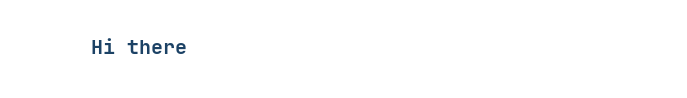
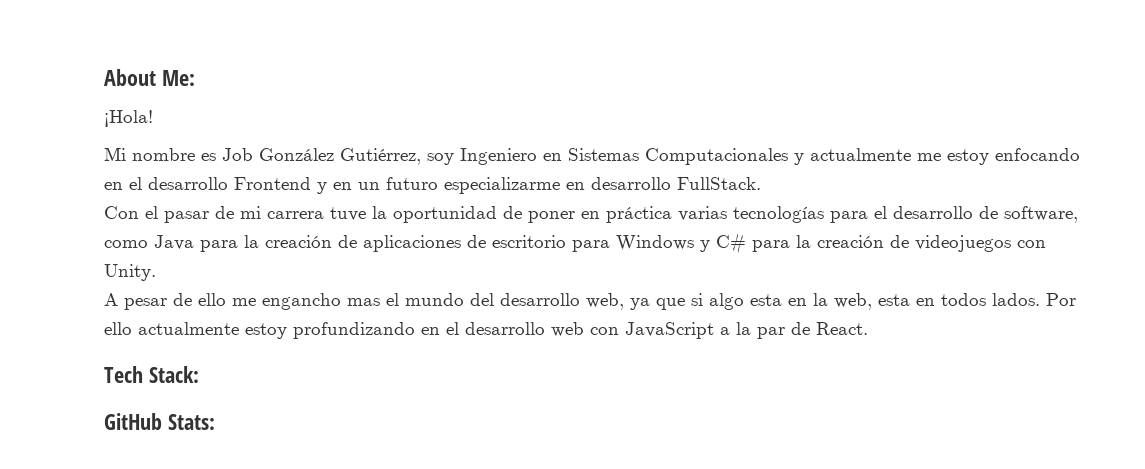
- Hi there
+ About Me:
+ ¡Hola!
+ Mi nombre es Job González Gutiérrez, soy Ingeniero en Sistemas Computacionales y actualmente me estoy enfocando en el desarrollo Frontend y en un futuro especializarme en desarrollo FullStack.
+ Con el pasar de mi carrera tuve la oportunidad de poner en práctica varias tecnologías para el desarrollo de software, como Java para la creación de aplicaciones de escritorio para Windows y C# para la creación de videojuegos con Unity.
+ A pesar de ello me engancho mas el mundo del desarrollo web, ya que si algo esta en la web, esta en todos lados. Por ello actualmente estoy profundizando en el desarrollo web con JavaScript a la par de React.
+ Tech Stack:
+ GitHub Stats:

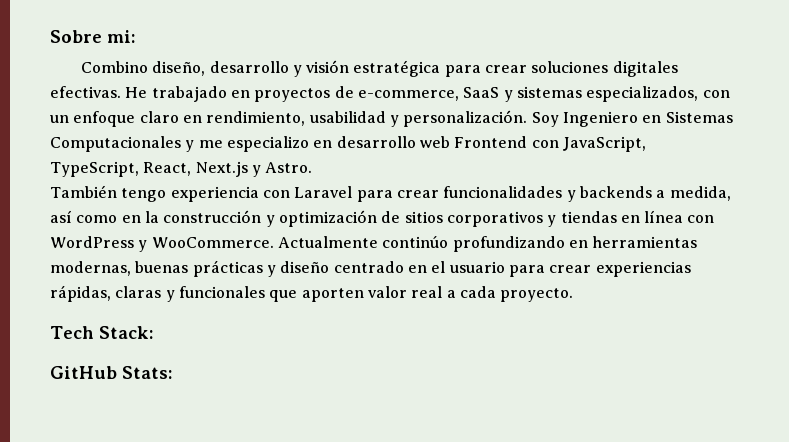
- About Me:
- ¡Hola!
- Mi nombre es Job González Gutiérrez, soy Ingeniero en Sistemas Computacionales y actualmente me estoy enfocando en el desarrollo Frontend y en un futuro especializarme en desarrollo FullStack.
- Con el pasar de mi carrera tuve la oportunidad de poner en práctica varias tecnologías para el desarrollo de software, como Java para la creación de aplicaciones de escritorio para Windows y C# para la creación de videojuegos con Unity.
- A pesar de ello me engancho mas el mundo del desarrollo web, ya que si algo esta en la web, esta en todos lados. Por ello actualmente estoy profundizando en el desarrollo web con JavaScript a la par de React.
+ Sobre mi:
+ Combino diseño, desarrollo y visión estratégica para crear soluciones digitales efectivas. He trabajado en proyectos de e-commerce, SaaS y sistemas especializados, con un enfoque claro en rendimiento, usabilidad y personalización. Soy Ingeniero en Sistemas Computacionales y me especializo en desarrollo web Frontend con JavaScript, TypeScript, React, Next.js y Astro.
+ También tengo experiencia con Laravel para crear funcionalidades y backends a medida, así como en la construcción y optimización de sitios corporativos y tiendas en línea con WordPress y WooCommerce. Actualmente continúo profundizando en herramientas modernas, buenas prácticas y diseño centrado en el usuario para crear experiencias rápidas, claras y funcionales que aporten valor real a cada proyecto.

